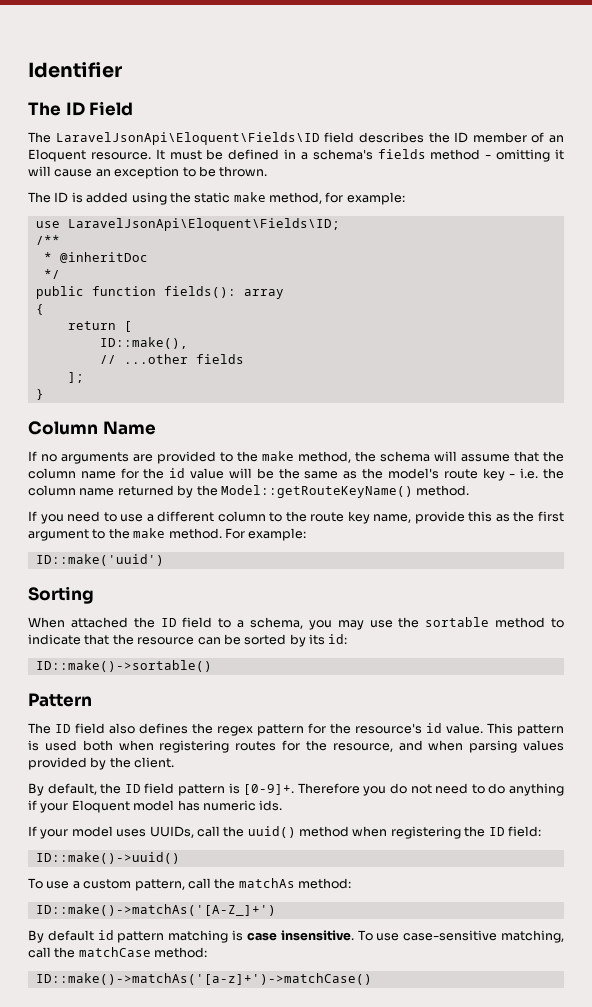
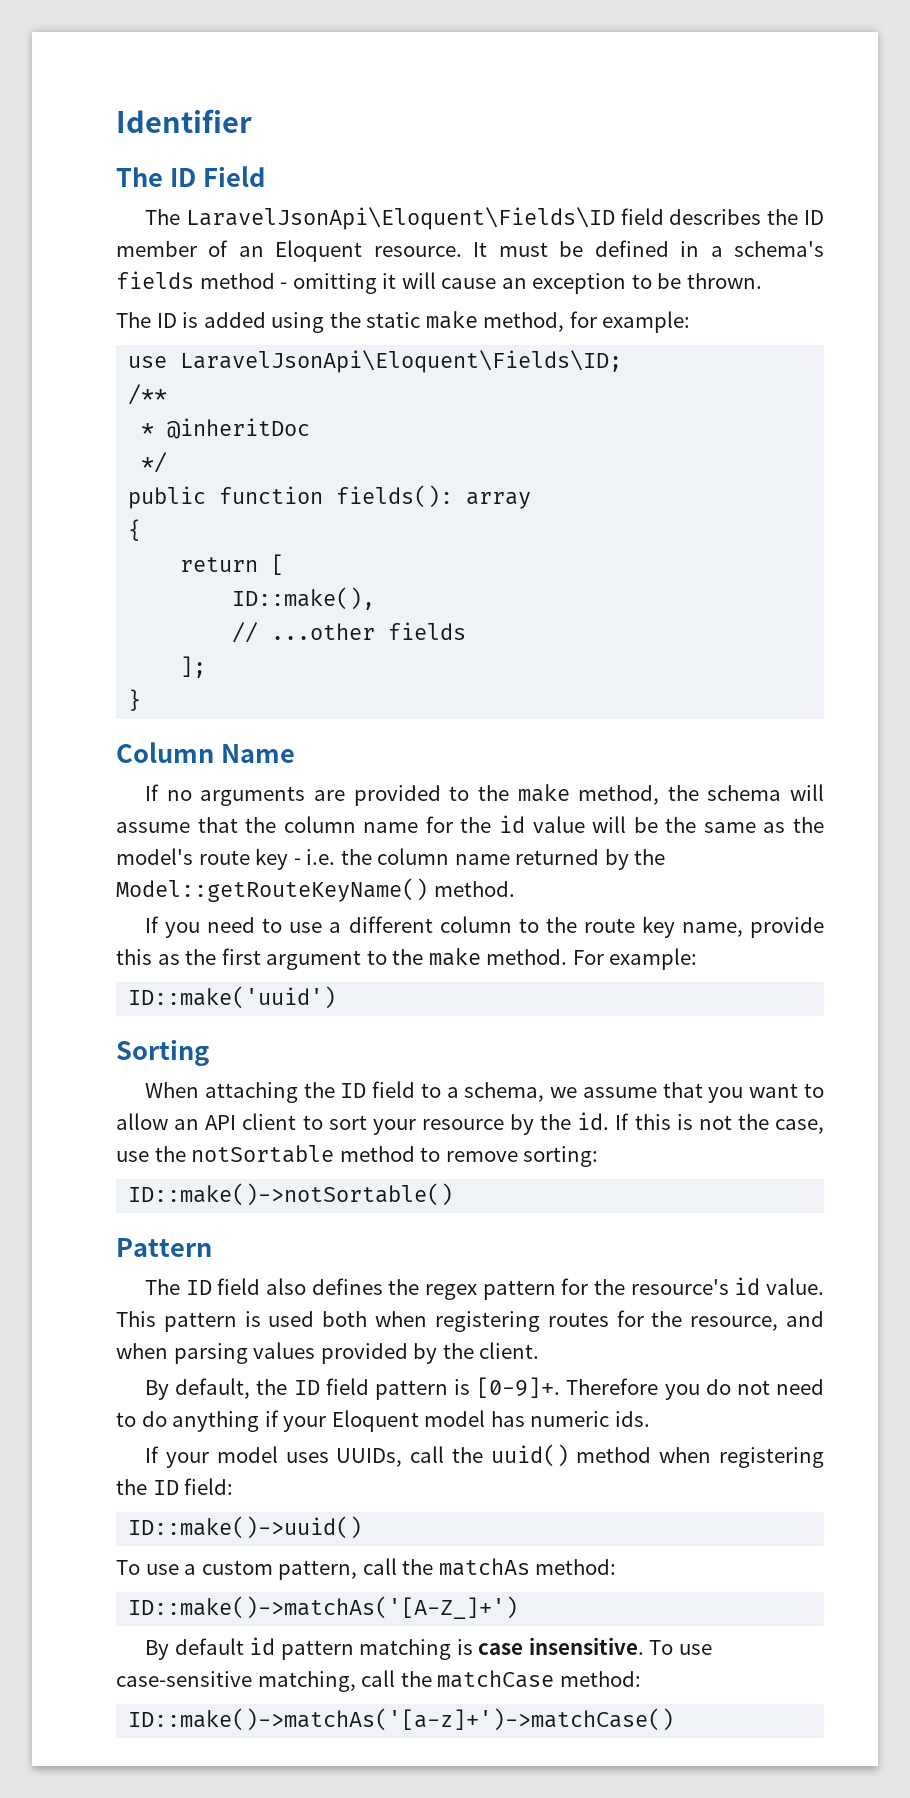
- When attached the ID field to a schema, you may use the sortable method to indicate that the resource can be sorted by its id:
- ID::make()->sortable()
+ When attaching the ID field to a schema, we assume that you want to allow an API client to sort your resource by the id. If this is not the case, use the notSortable method to remove sorting:
+ ID::make()->notSortable()

